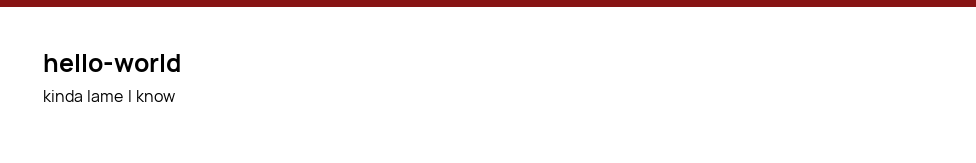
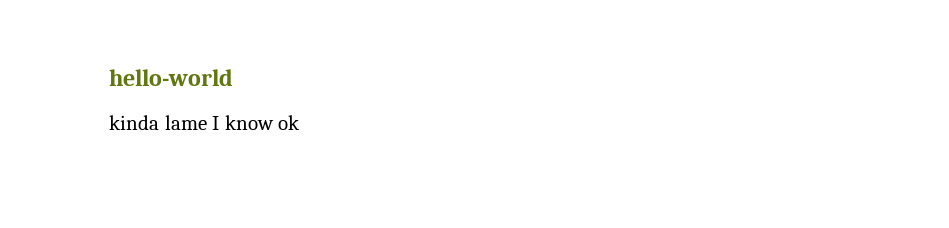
- kinda lame I know
+ kinda lame I know ok

